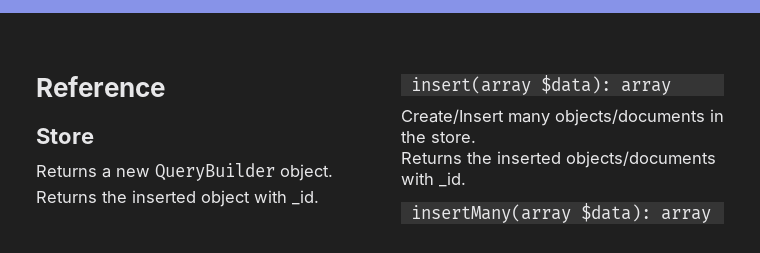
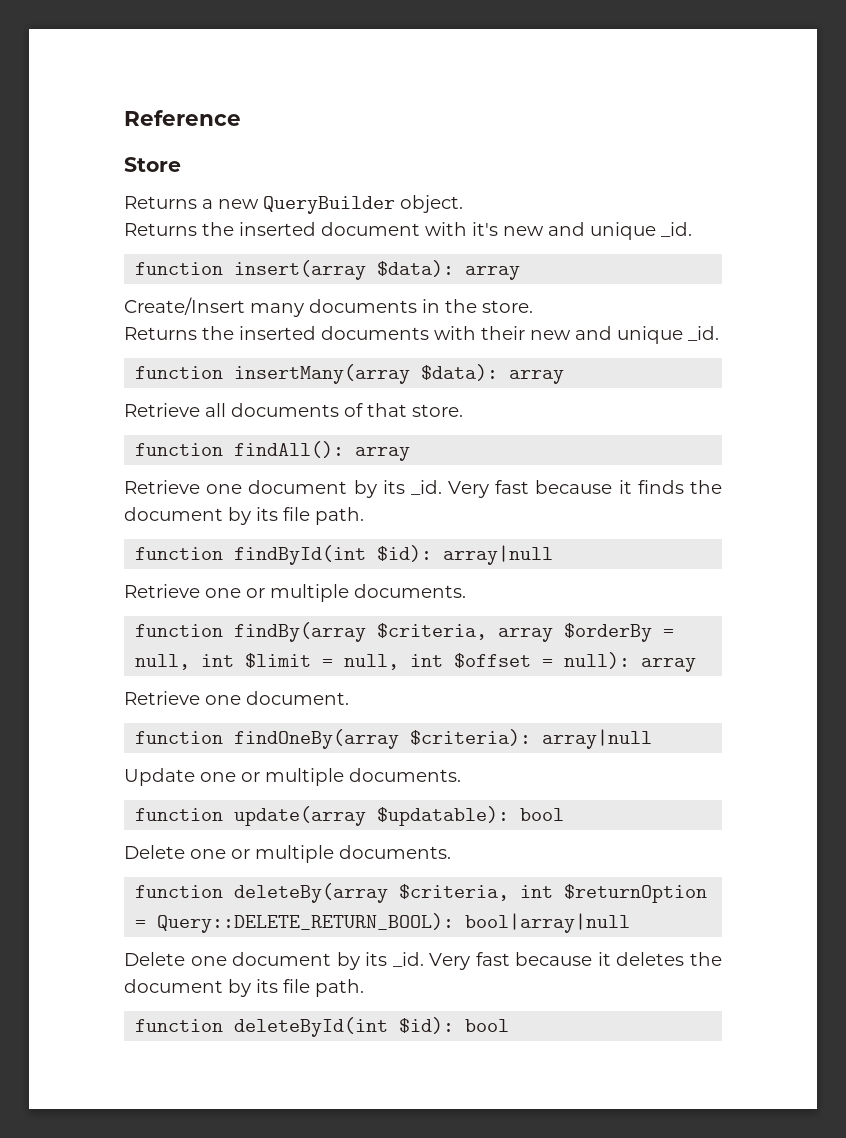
- Returns the inserted object with _id.
- insert(array $data): array
+ Returns the inserted document with it's new and unique _id.
+ function insert(array $data): array
- Create/Insert many objects/documents in the store.
+ Create/Insert many documents in the store.
- Returns the inserted objects/documents with _id.
- insertMany(array $data): array
+ Returns the inserted documents with their new and unique _id.
+ function insertMany(array $data): array
+ Retrieve all documents of that store.
+ function findAll(): array
+ Retrieve one document by its _id. Very fast because it finds the document by its file path.
+ function findById(int $id): array|null
+ Retrieve one or multiple documents.
+ function findBy(array $criteria, array $orderBy = null, int $limit = null, int $offset = null): array
+ Retrieve one document.
+ function findOneBy(array $criteria): array|null
+ Update one or multiple documents.
+ function update(array $updatable): bool
+ Delete one or multiple documents.
+ function deleteBy(array $criteria, int $returnOption = Query::DELETE_RETURN_BOOL): bool|array|null
+ Delete one document by its _id. Very fast because it deletes the document by its file path.
+ function deleteById(int $id): bool

